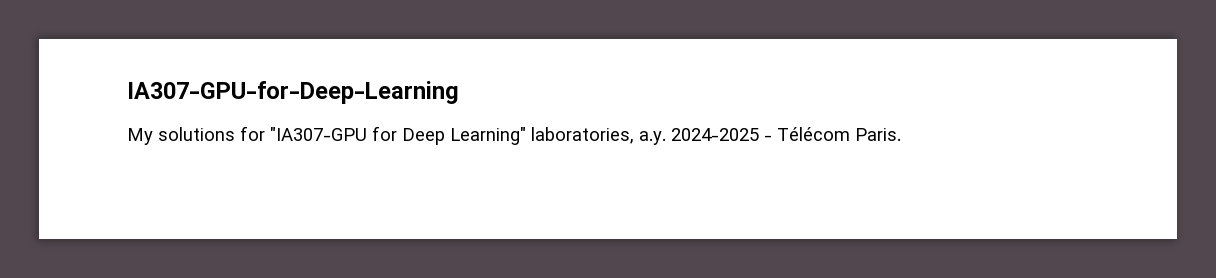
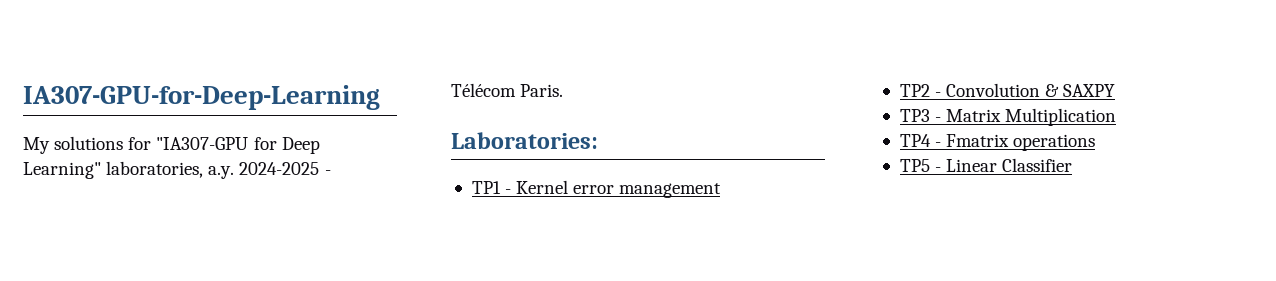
+ Laboratories:
+ TP1 - Kernel error management
+ TP2 - Convolution & SAXPY
+ TP3 - Matrix Multiplication
+ TP4 - Fmatrix operations
+ TP5 - Linear Classifier

